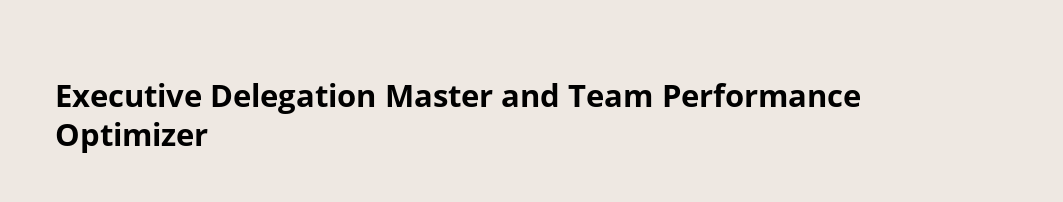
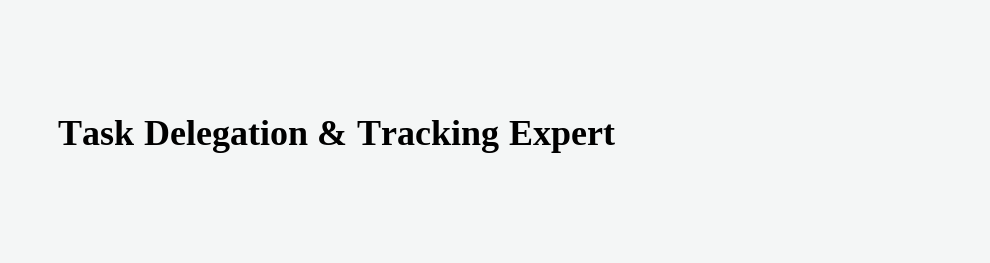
- Executive Delegation Master and Team Performance Optimizer
+ Task Delegation & Tracking Expert

